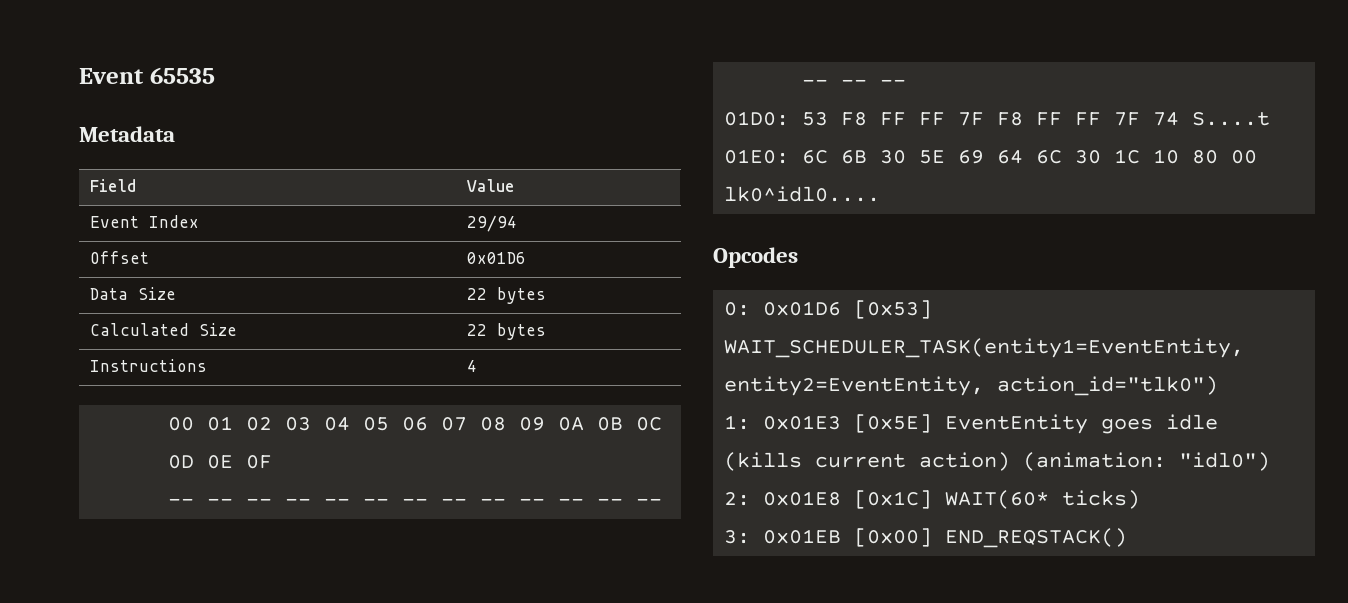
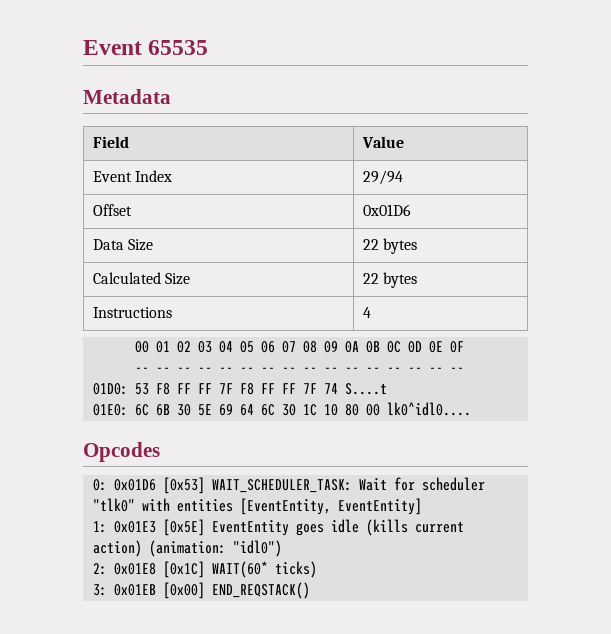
- 0: 0x01D6 [0x53] WAIT_SCHEDULER_TASK(entity1=EventEntity, entity2=EventEntity, action_id="tlk0")
+ 0: 0x01D6 [0x53] WAIT_SCHEDULER_TASK: Wait for scheduler "tlk0" with entities [EventEntity, EventEntity]

